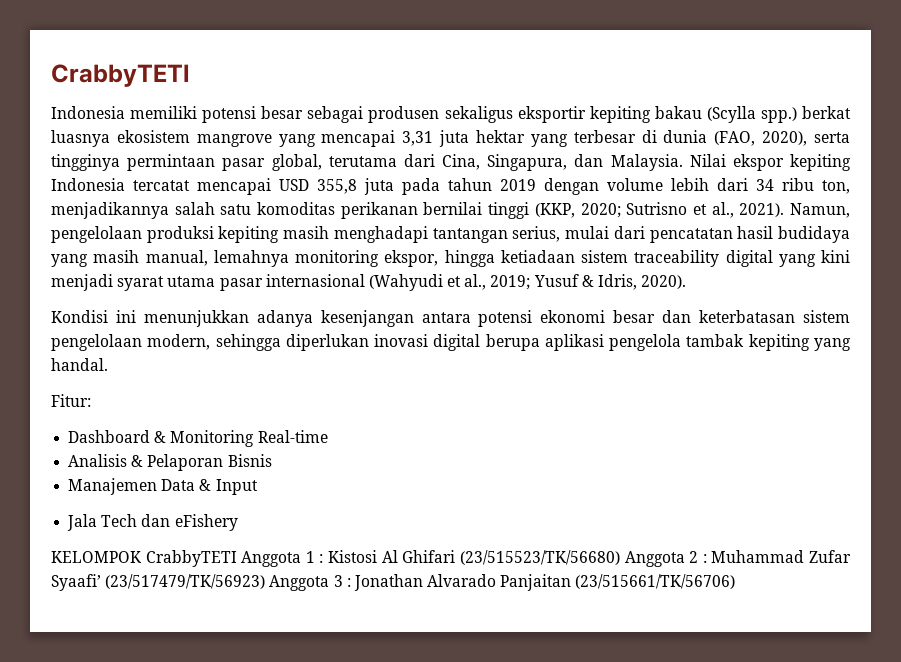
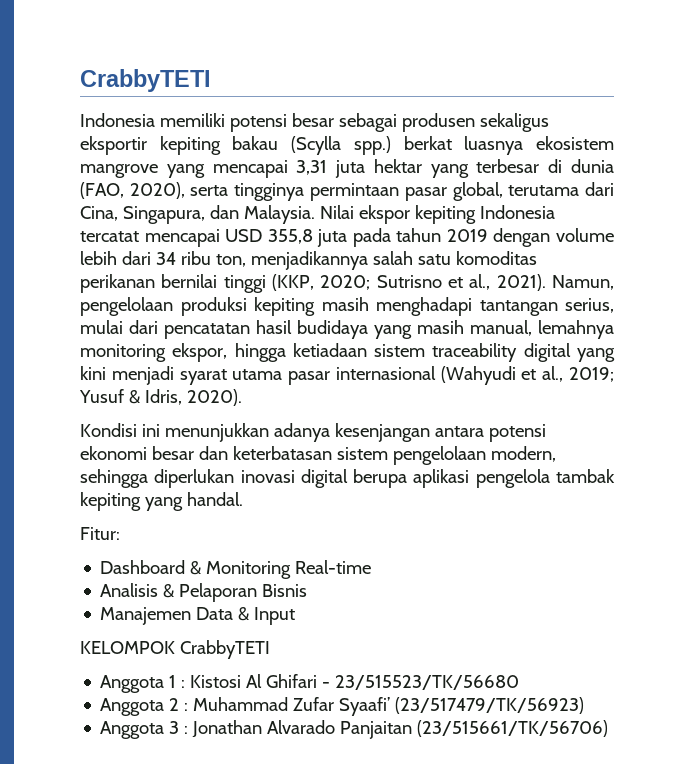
- Jala Tech dan eFishery
- KELOMPOK CrabbyTETI Anggota 1 : Kistosi Al Ghifari (23/515523/TK/56680) Anggota 2 : Muhammad Zufar Syaafi’ (23/517479/TK/56923) Anggota 3 : Jonathan Alvarado Panjaitan (23/515661/TK/56706)
+ KELOMPOK CrabbyTETI
+ Anggota 1 : Kistosi Al Ghifari - 23/515523/TK/56680
+ Anggota 2 : Muhammad Zufar Syaafi’ (23/517479/TK/56923)
+ Anggota 3 : Jonathan Alvarado Panjaitan (23/515661/TK/56706)

